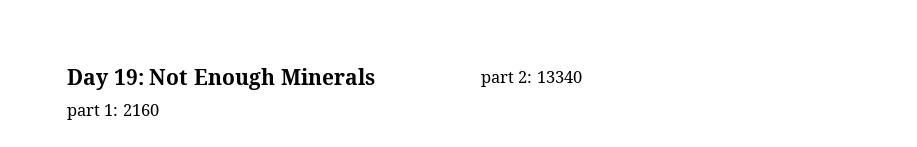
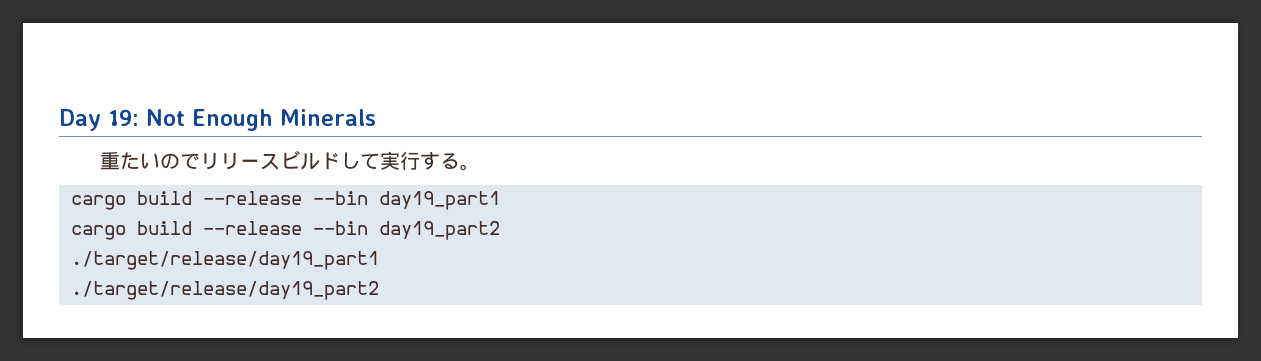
- part 1: 2160
- part 2: 13340
+ 重たいのでリリースビルドして実行する。
+ cargo build --release --bin day19_part1
+ cargo build --release --bin day19_part2
+ ./target/release/day19_part1
+ ./target/release/day19_part2

